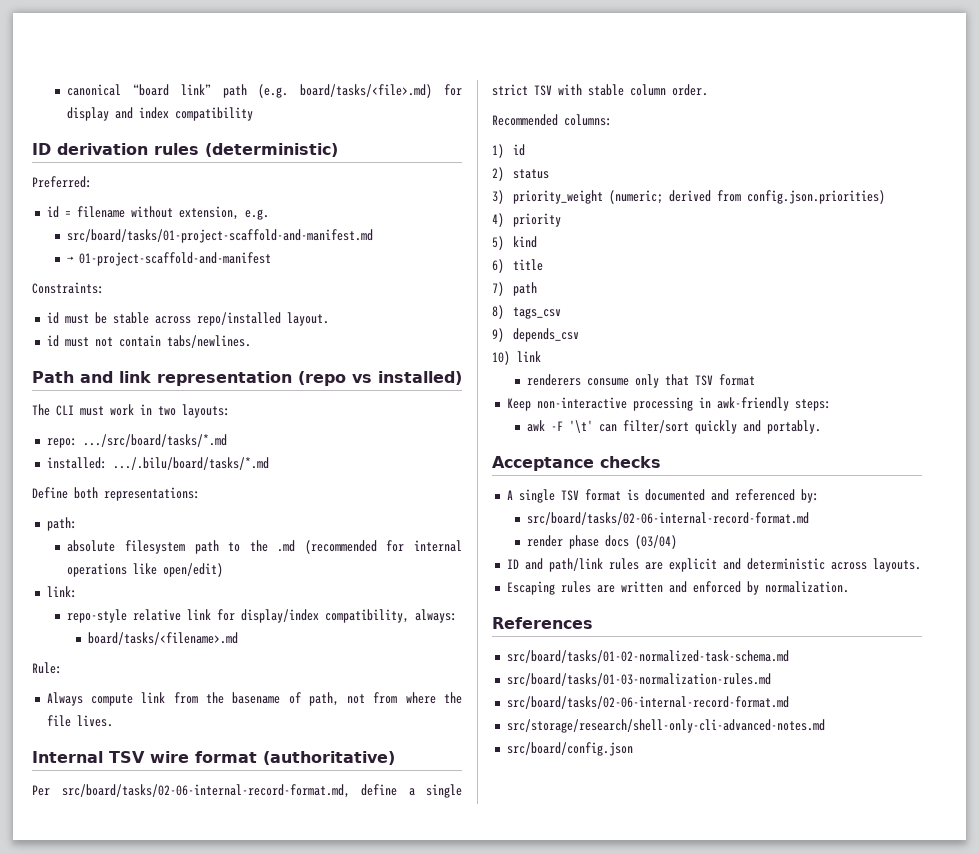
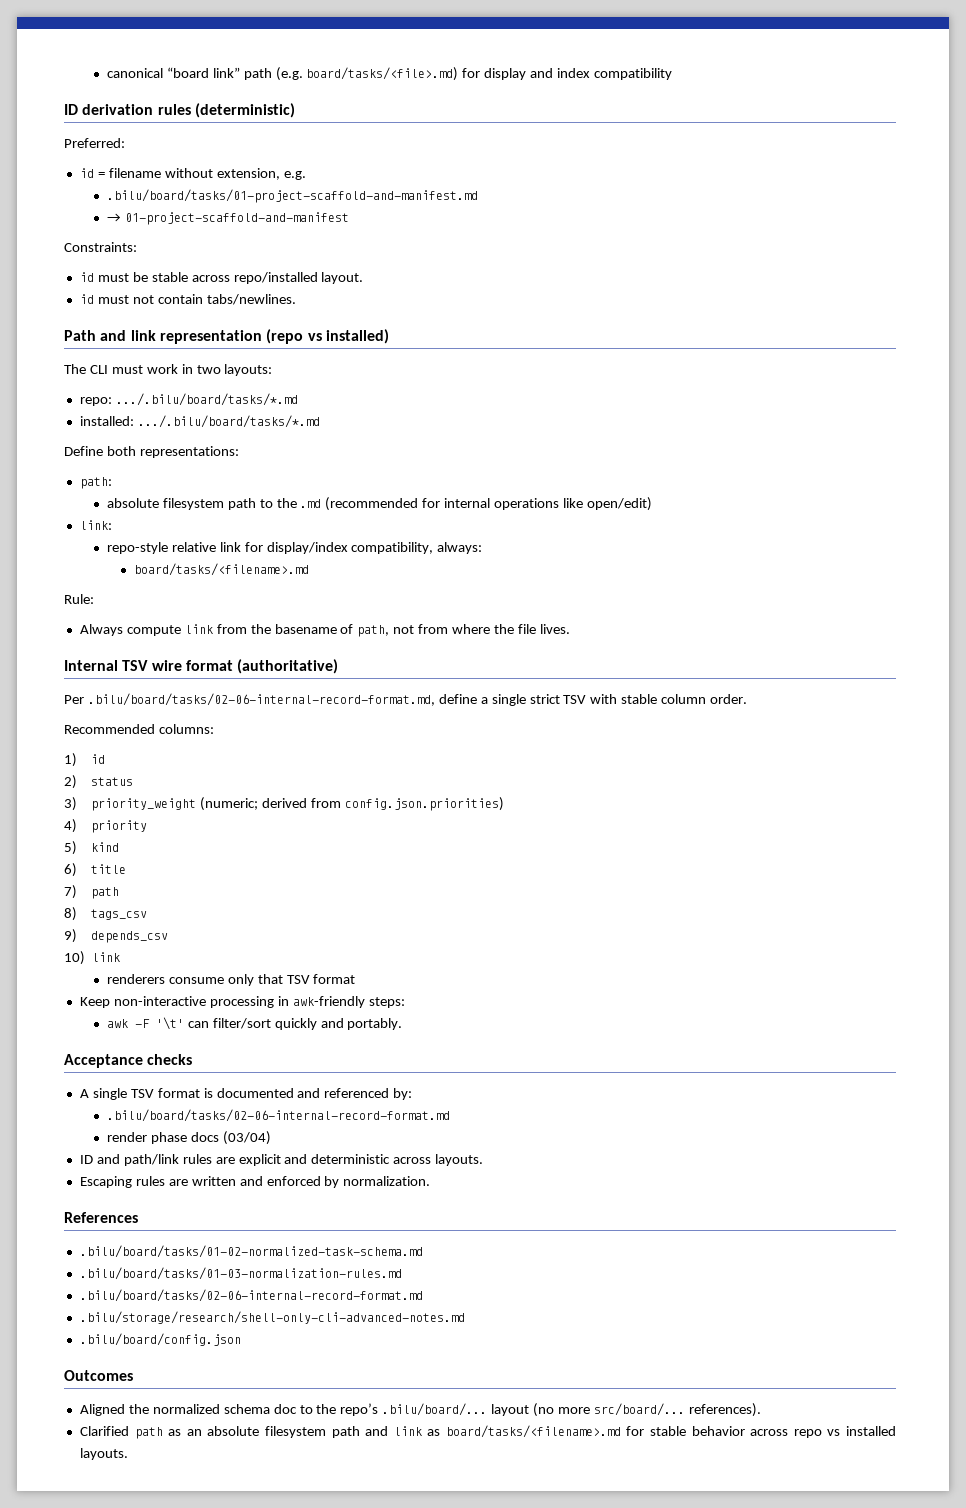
- src/board/tasks/01-project-scaffold-and-manifest.md
+ .bilu/board/tasks/01-project-scaffold-and-manifest.md
- repo: .../src/board/tasks/*.md
+ repo: .../.bilu/board/tasks/*.md
- Per src/board/tasks/02-06-internal-record-format.md, define a single strict TSV with stable column order.
+ Per .bilu/board/tasks/02-06-internal-record-format.md, define a single strict TSV with stable column order.
  A single TSV format is documented and referenced by:
- src/board/tasks/02-06-internal-record-format.md
+ .bilu/board/tasks/02-06-internal-record-format.md
- src/board/tasks/01-02-normalized-task-schema.md
- src/board/tasks/01-03-normalization-rules.md
- src/board/tasks/02-06-internal-record-format.md
- src/storage/research/shell-only-cli-advanced-notes.md
- src/board/config.json
+ .bilu/board/tasks/01-02-normalized-task-schema.md
+ .bilu/board/tasks/01-03-normalization-rules.md
+ .bilu/board/tasks/02-06-internal-record-format.md
+ .bilu/storage/research/shell-only-cli-advanced-notes.md
+ .bilu/board/config.json
+ Outcomes
+ Aligned the normalized schema doc to the repo’s .bilu/board/... layout (no more src/board/... references).
+ Clarified path as an absolute filesystem path and link as board/tasks/<filename>.md for stable behavior across repo vs installed layouts.

